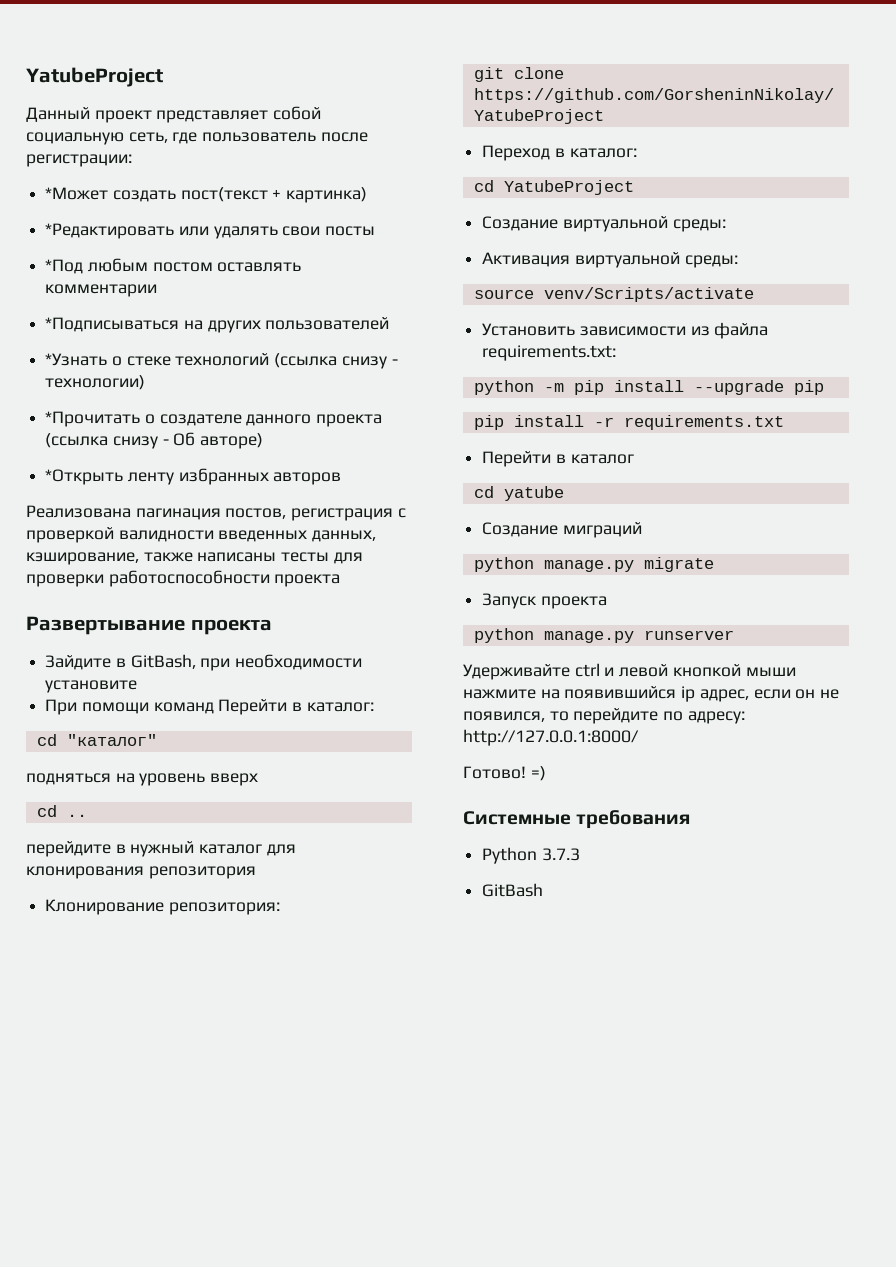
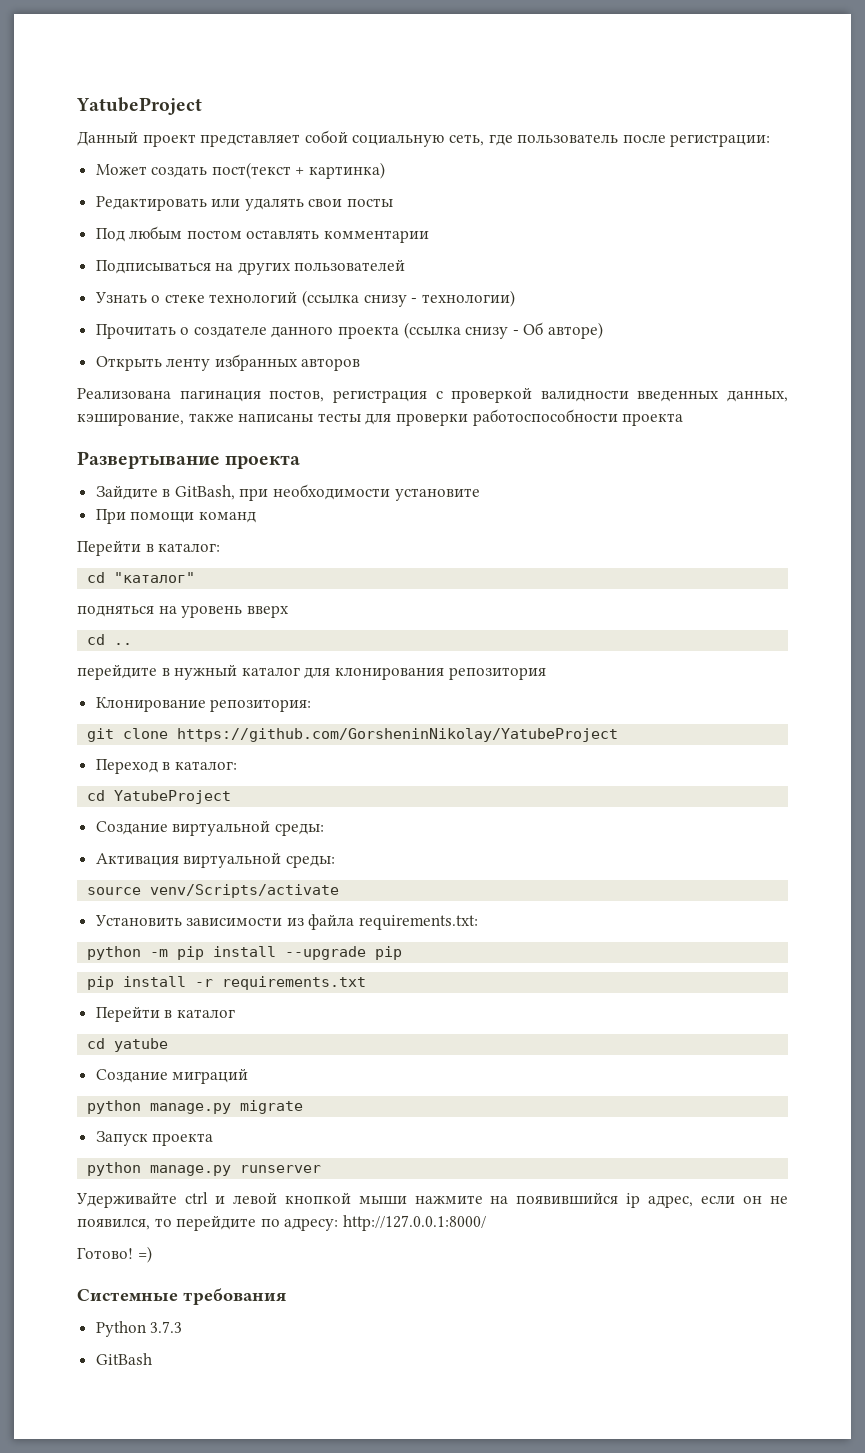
- *Может создать пост(текст + картинка)
+ Может создать пост(текст + картинка)
- *Редактировать или удалять свои посты
+ Редактировать или удалять свои посты
- *Под любым постом оставлять комментарии
+ Под любым постом оставлять комментарии
- *Подписываться на других пользователей
+ Подписываться на других пользователей
- *Узнать о стеке технологий (ссылка снизу - технологии)
+ Узнать о стеке технологий (ссылка снизу - технологии)
- *Прочитать о создателе данного проекта (ссылка снизу - Об авторе)
+ Прочитать о создателе данного проекта (ссылка снизу - Об авторе)
- *Открыть ленту избранных авторов
+ Открыть ленту избранных авторов
- При помощи команд Перейти в каталог:
+ При помощи команд
+ Перейти в каталог:

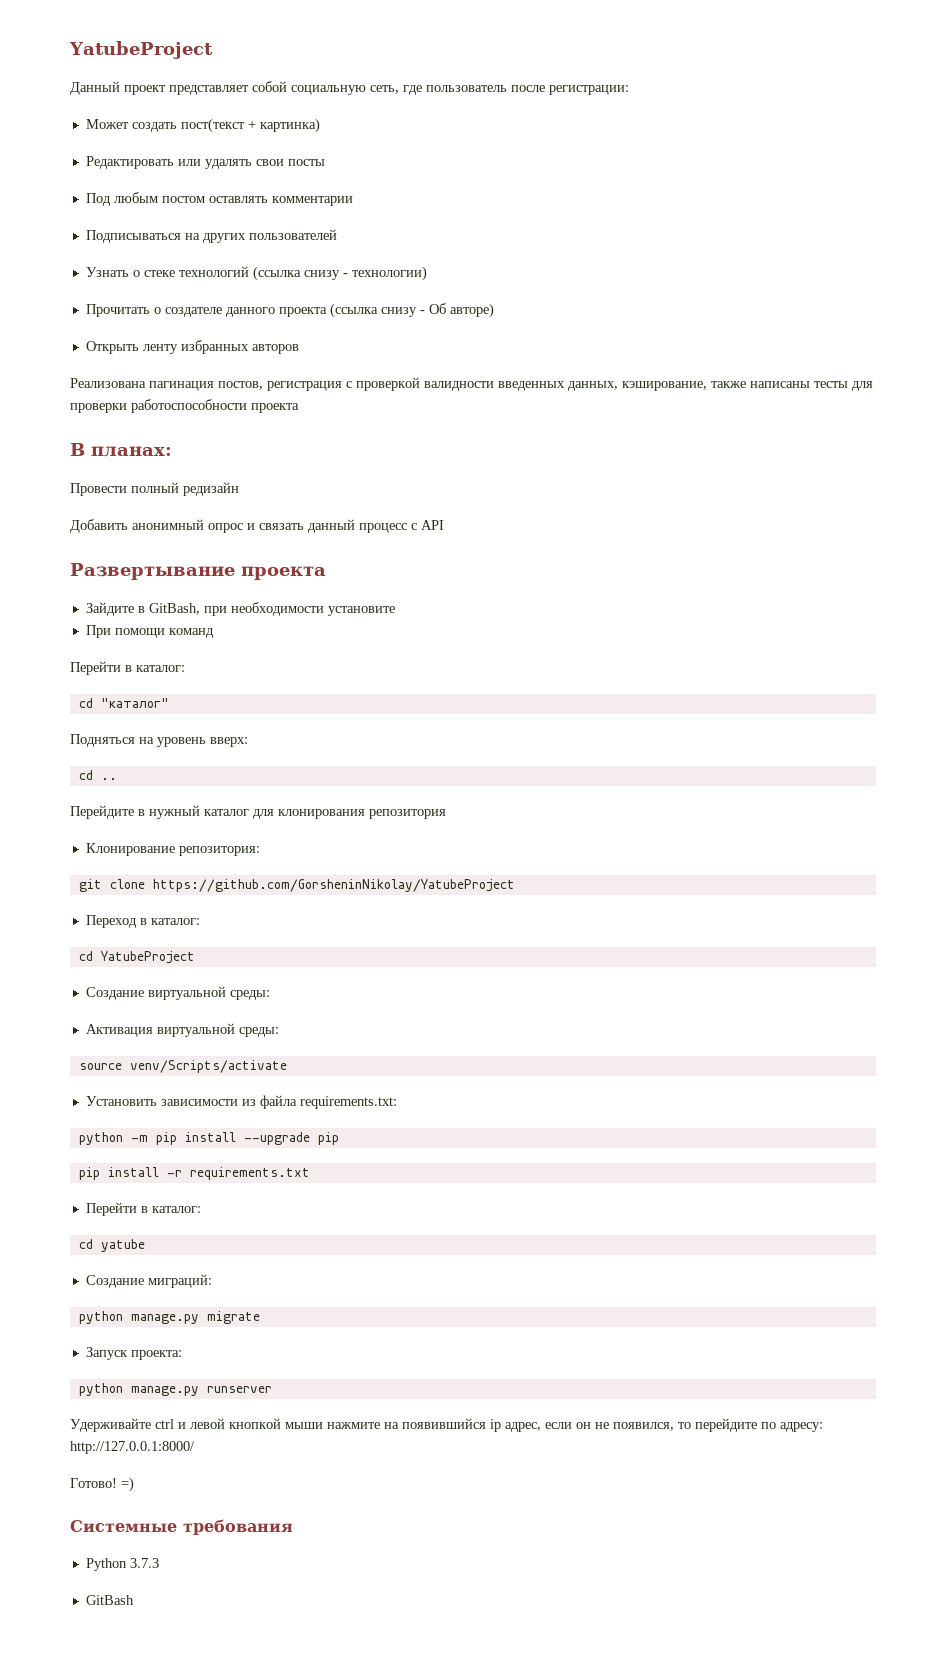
+ В планах:
+ Провести полный редизайн
+ Добавить анонимный опрос и связать данный процесс с API
- подняться на уровень вверх
+ Подняться на уровень вверх:
- перейдите в нужный каталог для клонирования репозитория
+ Перейдите в нужный каталог для клонирования репозитория
  pip install -r requirements.txt
- Перейти в каталог
+ Перейти в каталог:
- Создание миграций
+ Создание миграций:
- Запуск проекта
+ Запуск проекта:

